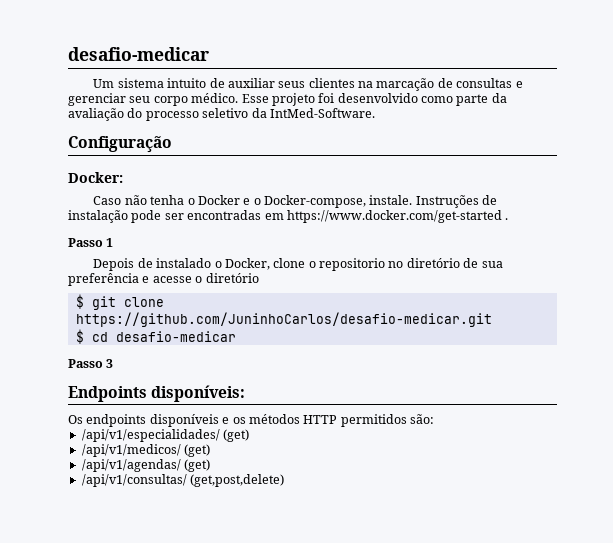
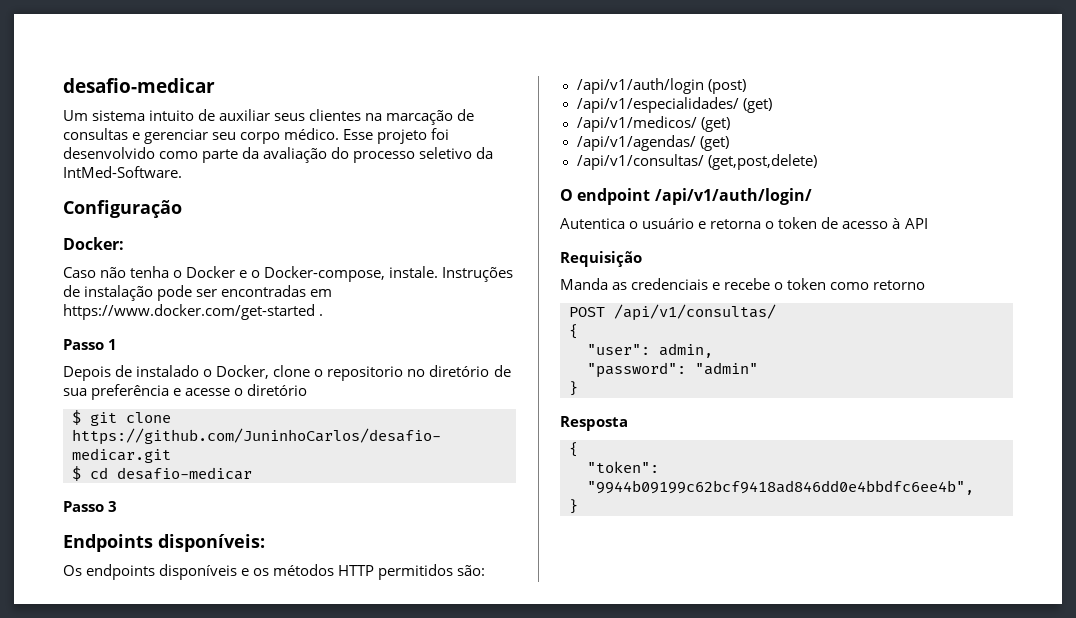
+ /api/v1/auth/login (post)
+ O endpoint /api/v1/auth/login/
+ Autentica o usuário e retorna o token de acesso à API
+ Requisição
+ Manda as credenciais e recebe o token como retorno
+ POST /api/v1/consultas/
+ {
+ "user": admin,
+ "password": "admin"
+ }
+ Resposta
+ {
+ "token": "9944b09199c62bcf9418ad846dd0e4bbdfc6ee4b",
+ }

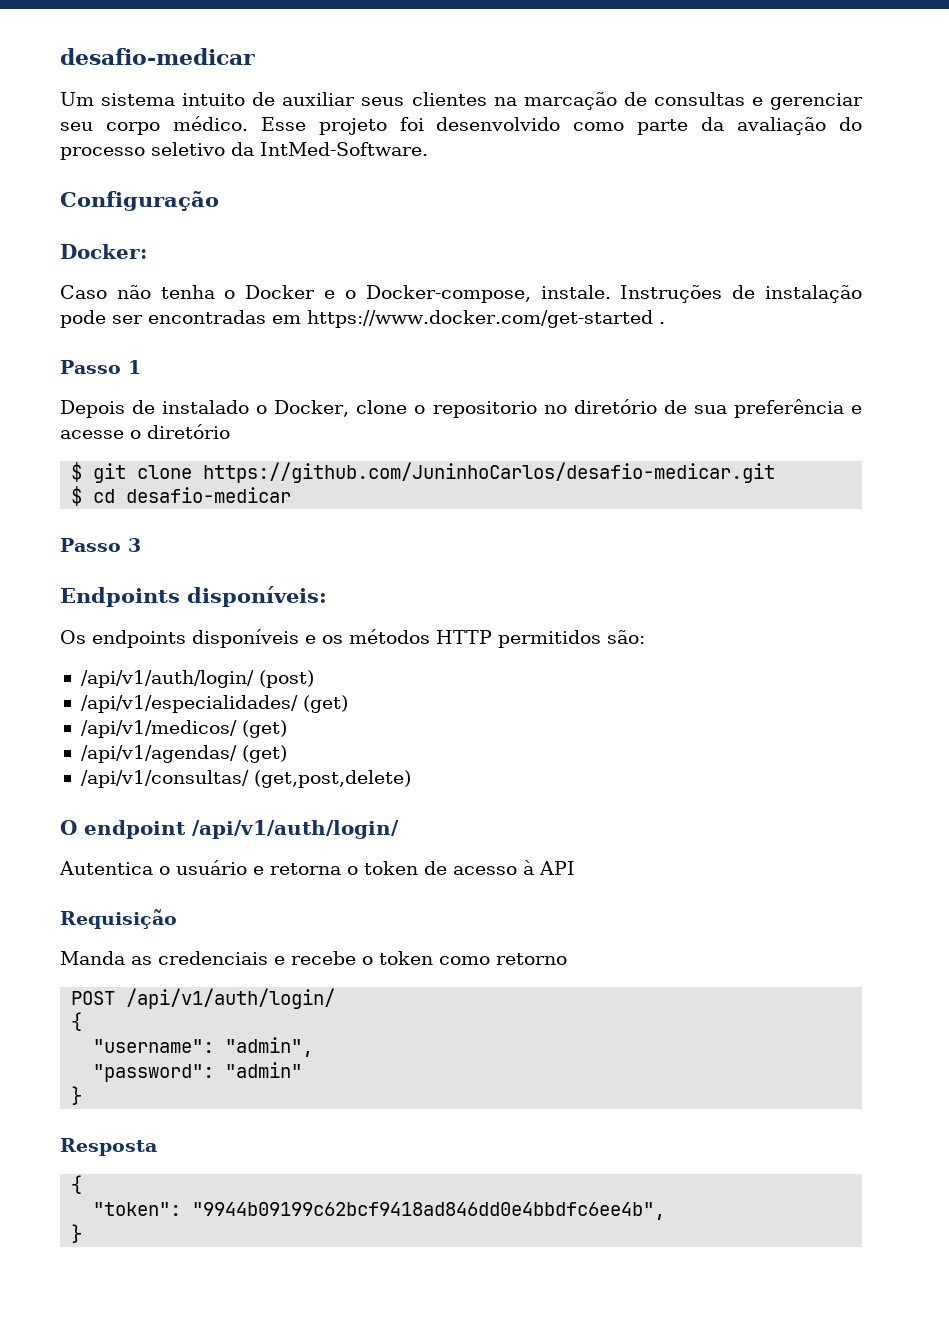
- /api/v1/auth/login (post)
+ /api/v1/auth/login/ (post)
- POST /api/v1/consultas/
+ POST /api/v1/auth/login/
  {
- "user": admin,
+ "username": "admin",

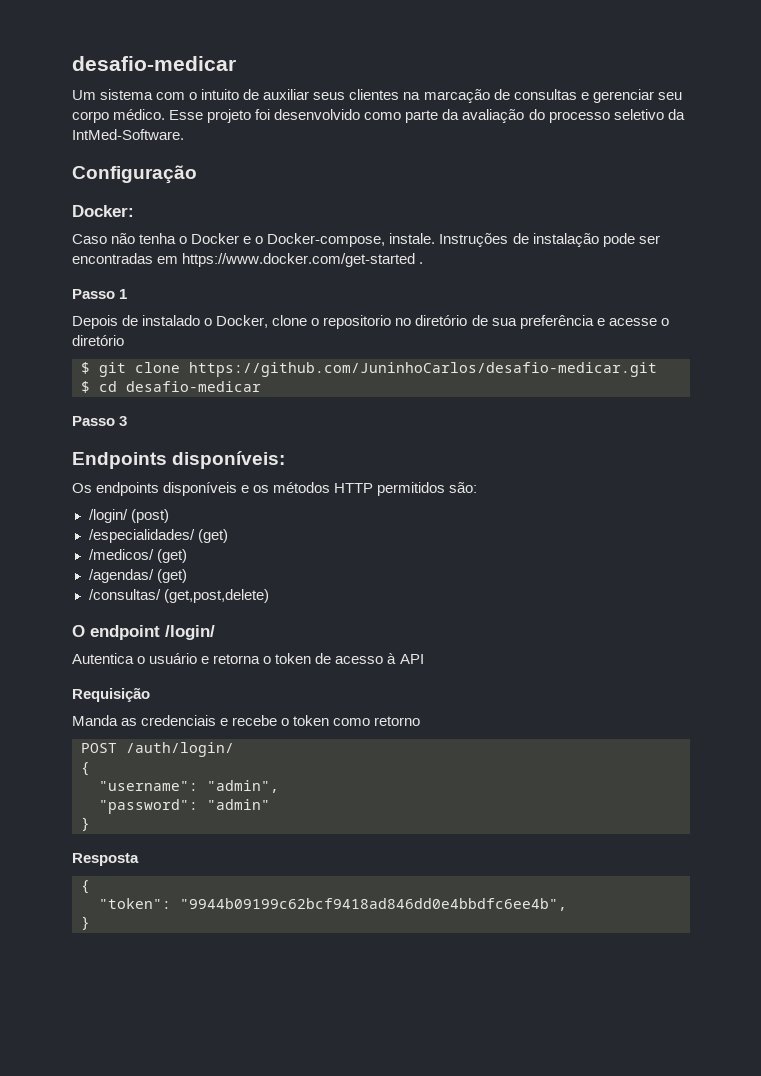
- Um sistema intuito de auxiliar seus clientes na marcação de consultas e gerenciar seu corpo médico.
+ Um sistema com o intuito de auxiliar seus clientes na marcação de consultas e gerenciar seu corpo médico.
- /api/v1/auth/login/ (post)
+ /login/ (post)
- /api/v1/especialidades/ (get)
- /api/v1/medicos/ (get)
- /api/v1/agendas/ (get)
- /api/v1/consultas/ (get,post,delete)
+ /especialidades/ (get)
+ /medicos/ (get)
+ /agendas/ (get)
+ /consultas/ (get,post,delete)
- O endpoint /api/v1/auth/login/
+ O endpoint /login/
- POST /api/v1/auth/login/
+ POST /auth/login/

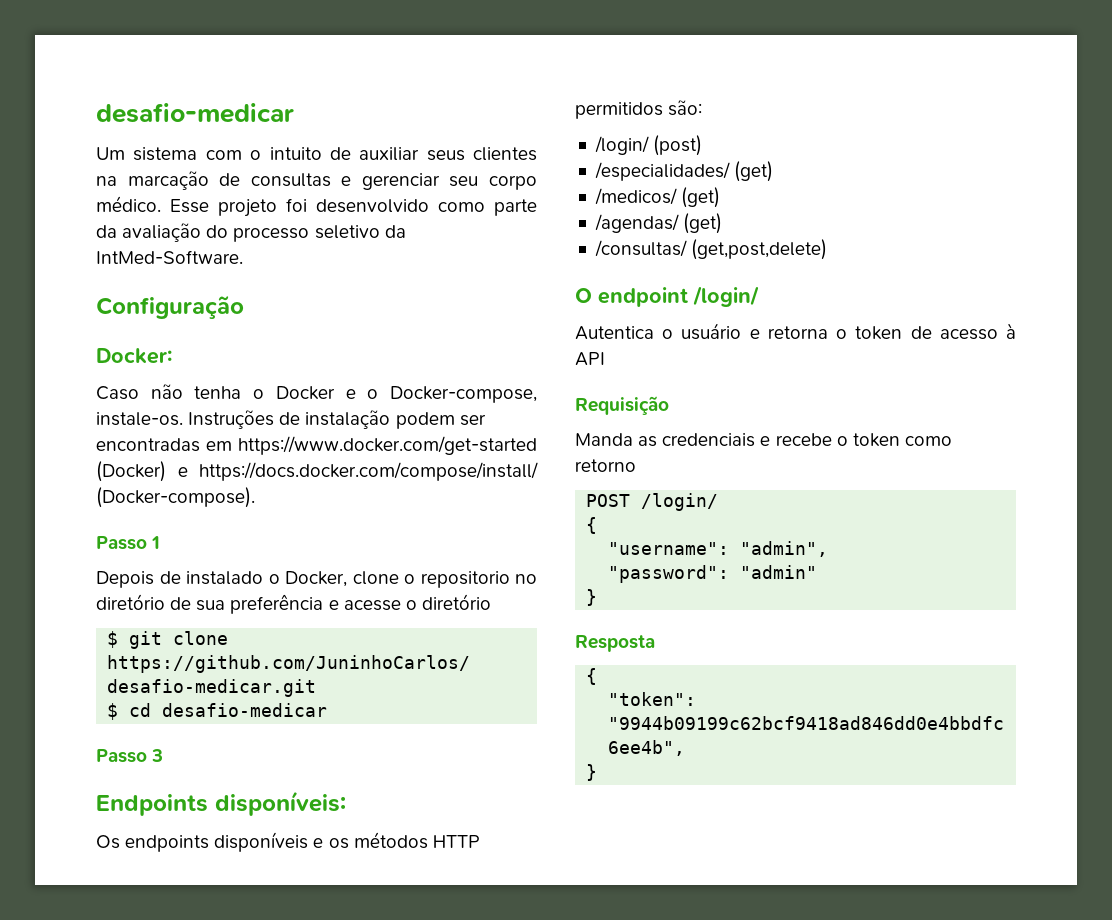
- Caso não tenha o Docker e o Docker-compose, instale.
+ Caso não tenha o Docker e o Docker-compose, instale-os.
- Instruções de instalação pode ser encontradas em https://www.docker.com/get-started .
+ Instruções de instalação podem ser encontradas em https://www.docker.com/get-started (Docker) e https://docs.docker.com/compose/install/ (Docker-compose).
- POST /auth/login/
+ POST /login/

